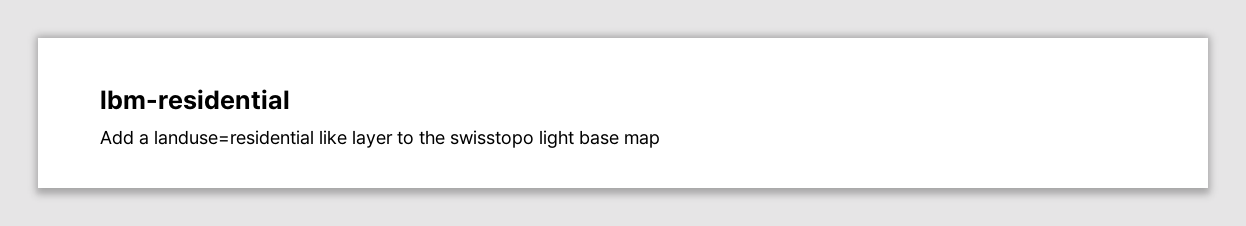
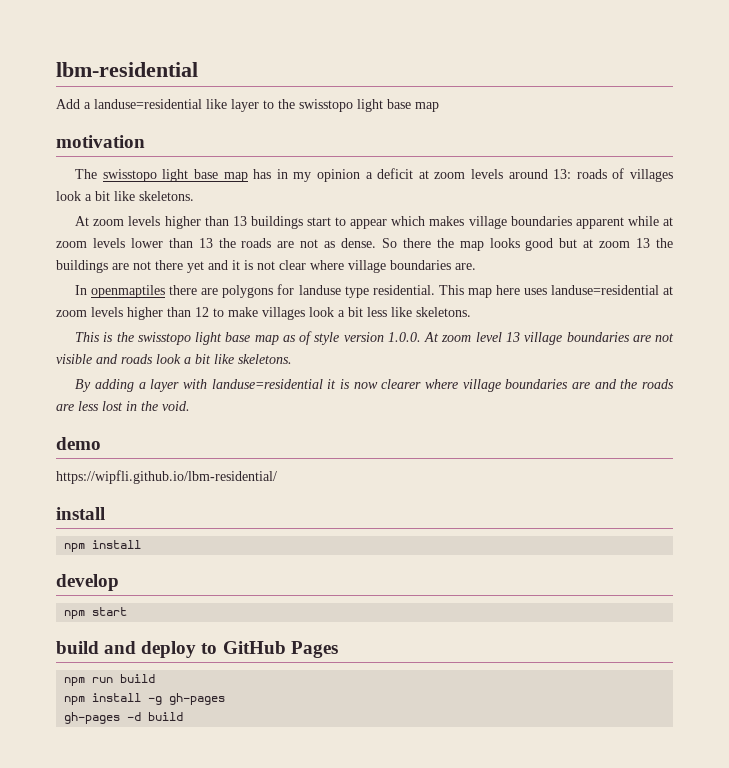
+ motivation
+ The swisstopo light base map has in my opinion a deficit at zoom levels around 13: roads of villages look a bit like skeletons.
+ At zoom levels higher than 13 buildings start to appear which makes village boundaries apparent while at zoom levels lower than 13 the roads are not as dense. So there the map looks good but at zoom 13 the buildings are not there yet and it is not clear where village boundaries are.
+ In openmaptiles there are polygons for landuse type residential. This map here uses landuse=residential at zoom levels higher than 12 to make villages look a bit less like skeletons.
+ This is the swisstopo light base map as of style version 1.0.0. At zoom level 13 village boundaries are not visible and roads look a bit like skeletons.
+ By adding a layer with landuse=residential it is now clearer where village boundaries are and the roads are less lost in the void.
+ demo
+ https://wipfli.github.io/lbm-residential/
+ install
+ npm install
+ develop
+ npm start
+ build and deploy to GitHub Pages
+ npm run build
+ npm install -g gh-pages
+ gh-pages -d build

